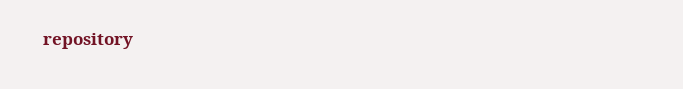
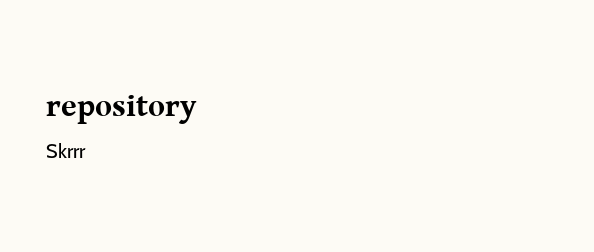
+ Skrrr

